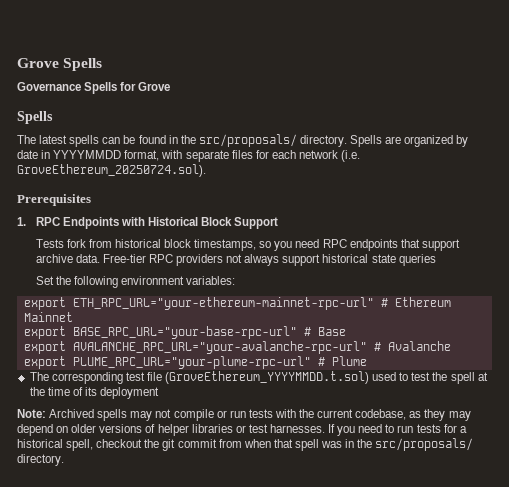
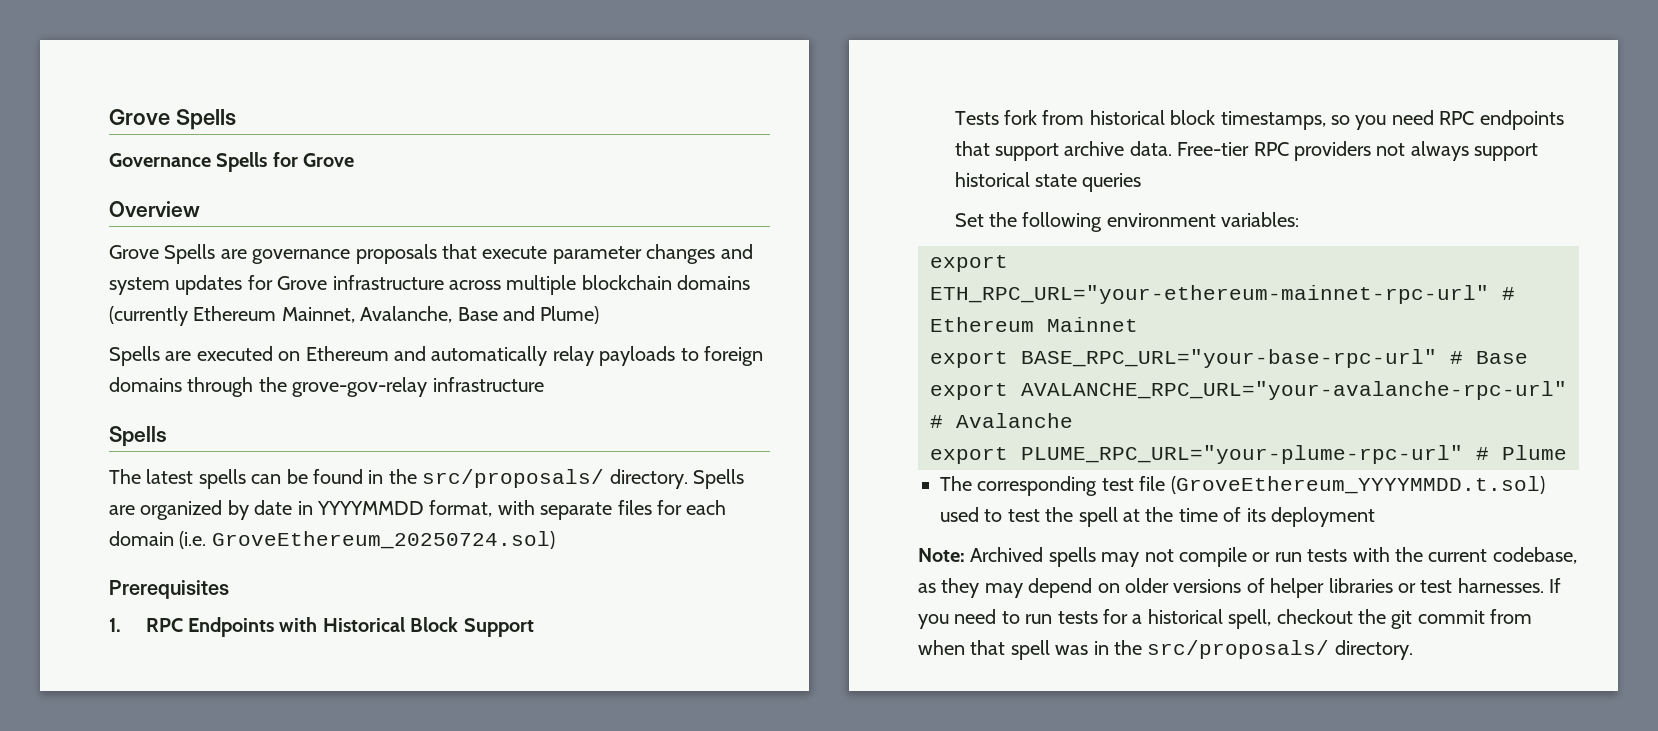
+ Overview
+ Grove Spells are governance proposals that execute parameter changes and system updates for Grove infrastructure across multiple blockchain domains (currently Ethereum Mainnet, Avalanche, Base and Plume)
+ Spells are executed on Ethereum and automatically relay payloads to foreign domains through the grove-gov-relay infrastructure
- Spells are organized by date in YYYYMMDD format, with separate files for each network (i.e. GroveEthereum_20250724.sol).
+ Spells are organized by date in YYYYMMDD format, with separate files for each domain (i.e. GroveEthereum_20250724.sol)

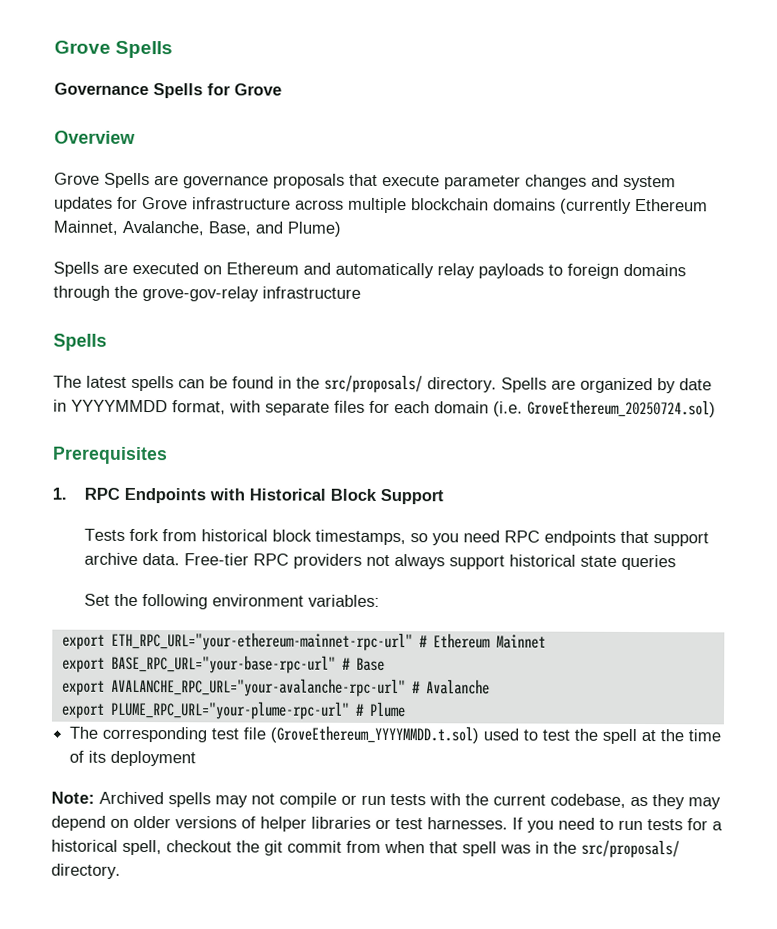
- Grove Spells are governance proposals that execute parameter changes and system updates for Grove infrastructure across multiple blockchain domains (currently Ethereum Mainnet, Avalanche, Base and Plume)
+ Grove Spells are governance proposals that execute parameter changes and system updates for Grove infrastructure across multiple blockchain domains (currently Ethereum Mainnet, Avalanche, Base, and Plume)

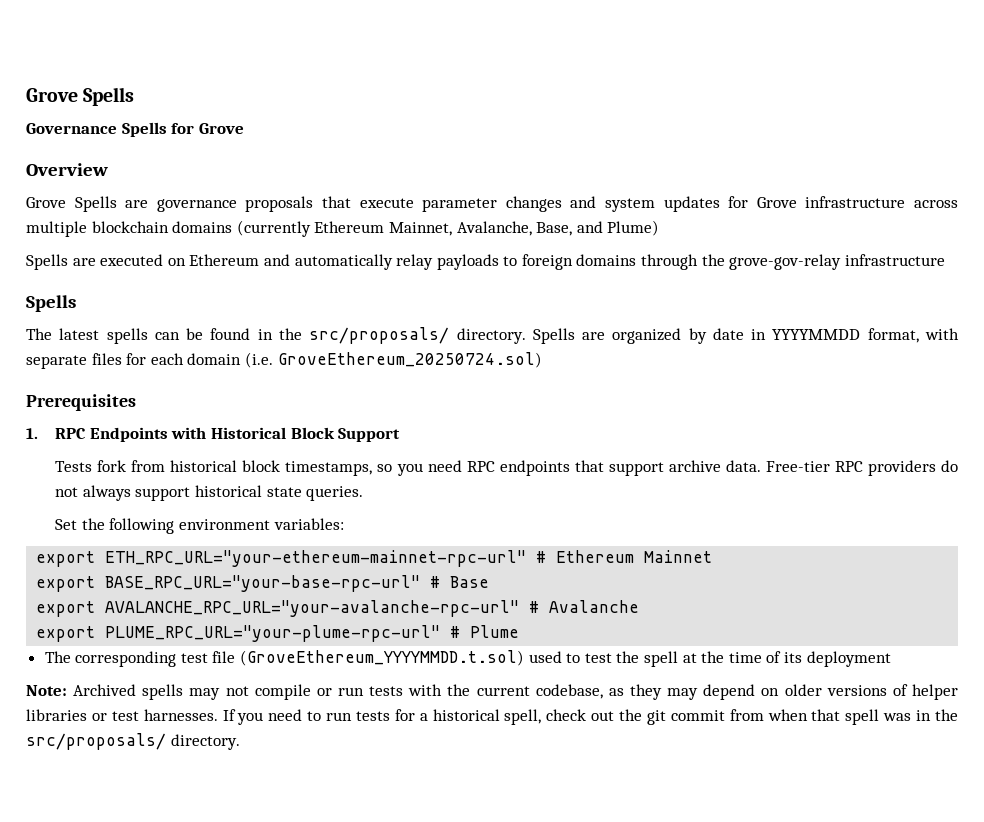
- Free-tier RPC providers not always support historical state queries
+ Free-tier RPC providers do not always support historical state queries.
- If you need to run tests for a historical spell, checkout the git commit from when that spell was in the src/proposals/ directory.
+ If you need to run tests for a historical spell, check out the git commit from when that spell was in the src/proposals/ directory.

